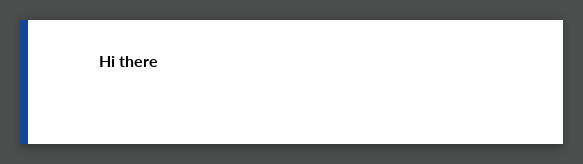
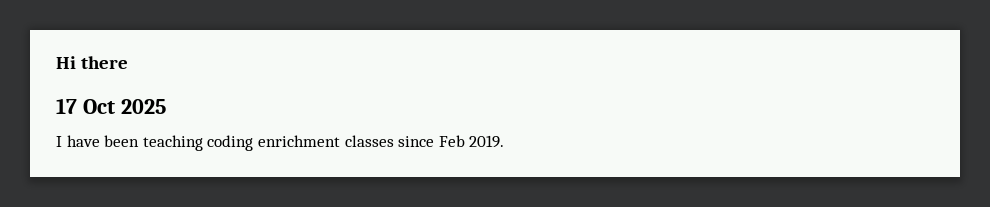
+ 17 Oct 2025
+ I have been teaching coding enrichment classes since Feb 2019.

